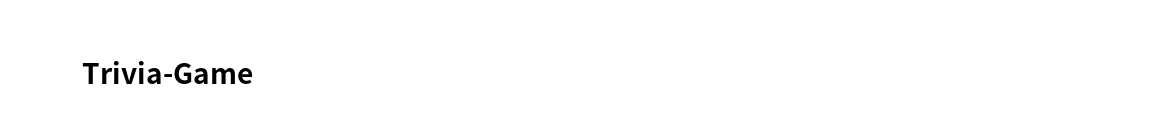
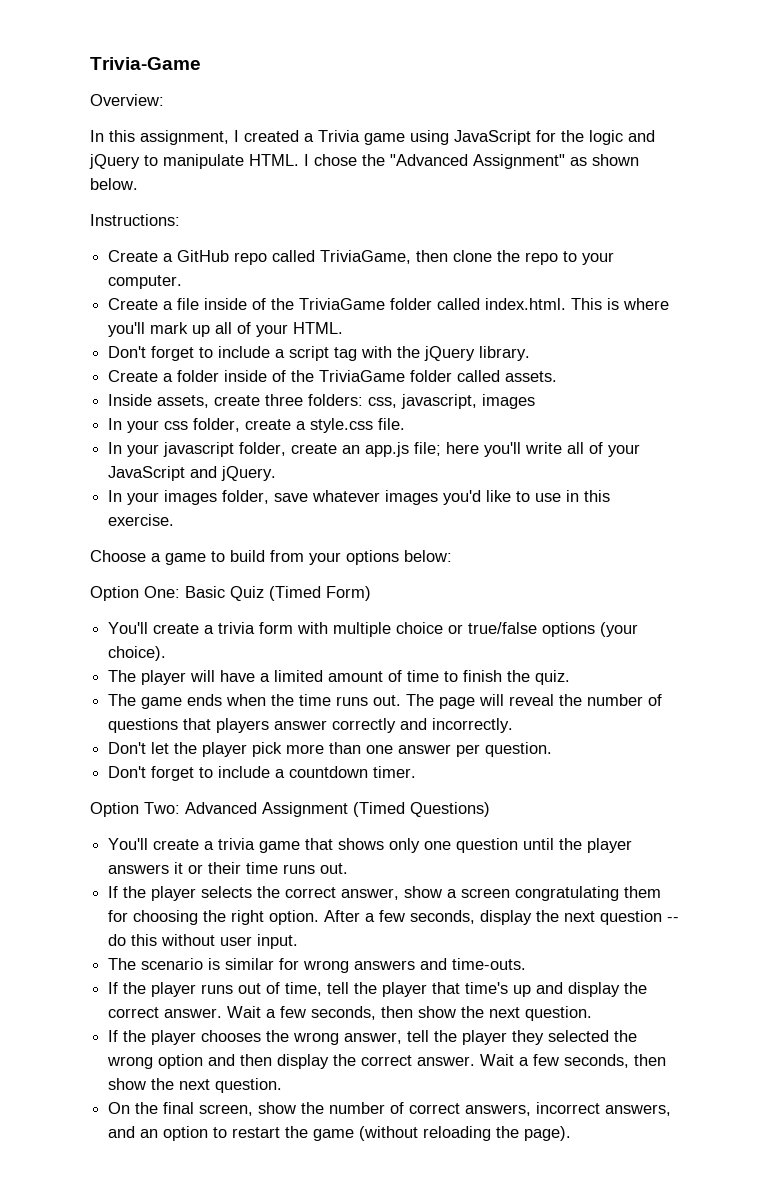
+ Overview:
+ In this assignment, I created a Trivia game using JavaScript for the logic and jQuery to manipulate HTML. I chose the "Advanced Assignment" as shown below.
+ Instructions:
+ Create a GitHub repo called TriviaGame, then clone the repo to your computer.
+ Create a file inside of the TriviaGame folder called index.html. This is where you'll mark up all of your HTML.
+ Don't forget to include a script tag with the jQuery library.
+ Create a folder inside of the TriviaGame folder called assets.
+ Inside assets, create three folders: css, javascript, images
+ In your css folder, create a style.css file.
+ In your javascript folder, create an app.js file; here you'll write all of your JavaScript and jQuery.
+ In your images folder, save whatever images you'd like to use in this exercise.
+ Choose a game to build from your options below:
+ Option One: Basic Quiz (Timed Form)
+ You'll create a trivia form with multiple choice or true/false options (your choice).
+ The player will have a limited amount of time to finish the quiz.
+ The game ends when the time runs out. The page will reveal the number of questions that players answer correctly and incorrectly.
+ Don't let the player pick more than one answer per question.
+ Don't forget to include a countdown timer.
+ Option Two: Advanced Assignment (Timed Questions)
+ You'll create a trivia game that shows only one question until the player answers it or their time runs out.
+ If the player selects the correct answer, show a screen congratulating them for choosing the right option. After a few seconds, display the next question -- do this without user input.
+ The scenario is similar for wrong answers and time-outs.
+ If the player runs out of time, tell the player that time's up and display the correct answer. Wait a few seconds, then show the next question.
+ If the player chooses the wrong answer, tell the player they selected the wrong option and then display the correct answer. Wait a few seconds, then show the next question.
+ On the final screen, show the number of correct answers, incorrect answers, and an option to restart the game (without reloading the page).

